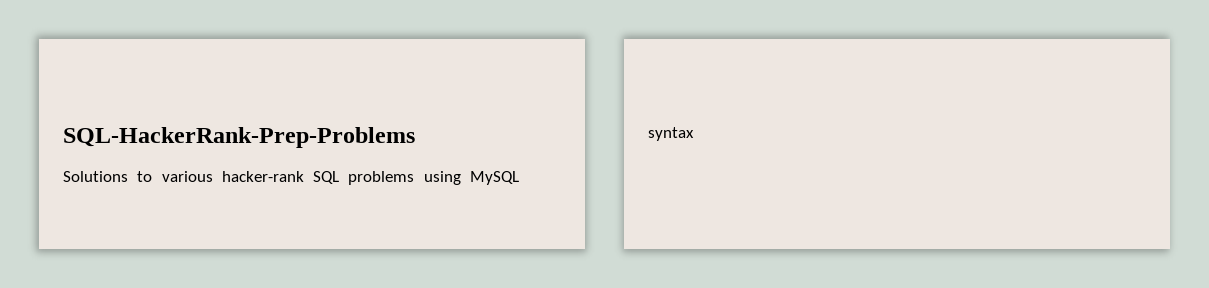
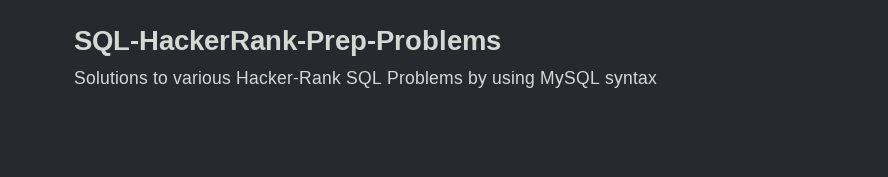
- Solutions to various hacker-rank SQL problems using MySQL syntax
+ Solutions to various Hacker-Rank SQL Problems by using MySQL syntax

